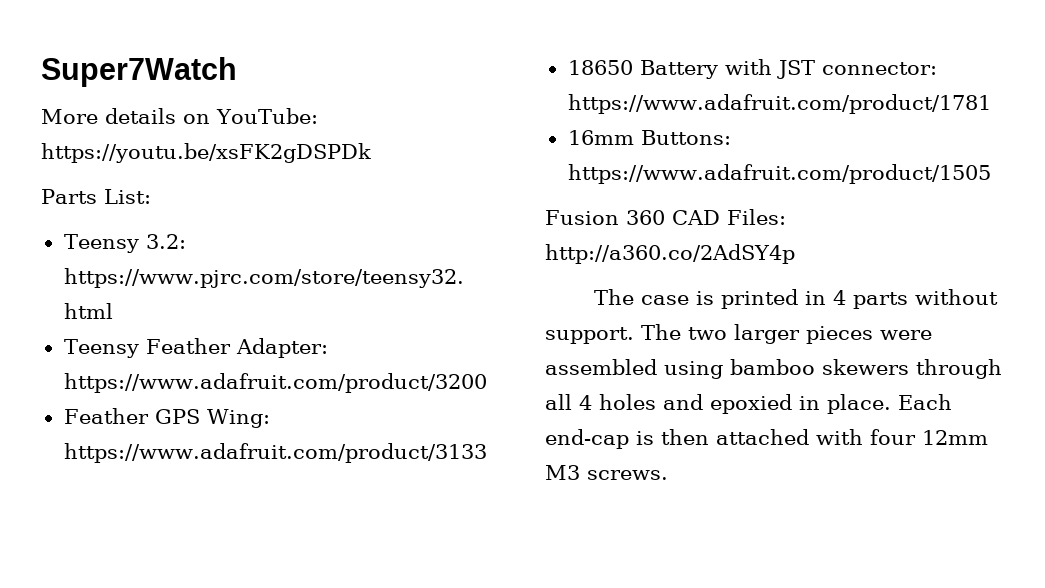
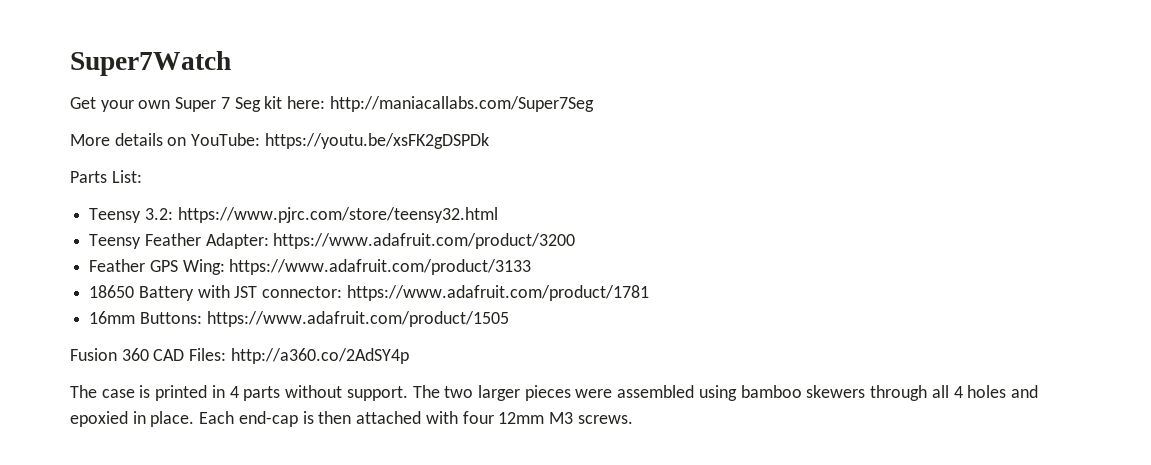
+ Get your own Super 7 Seg kit here: http://maniacallabs.com/Super7Seg

